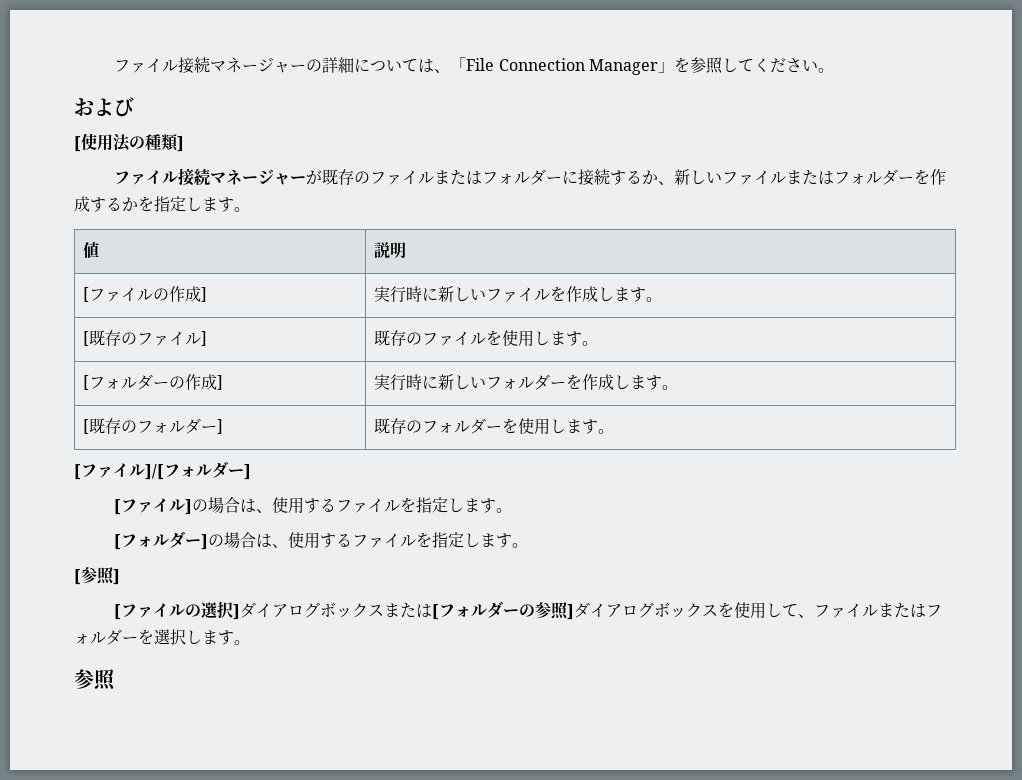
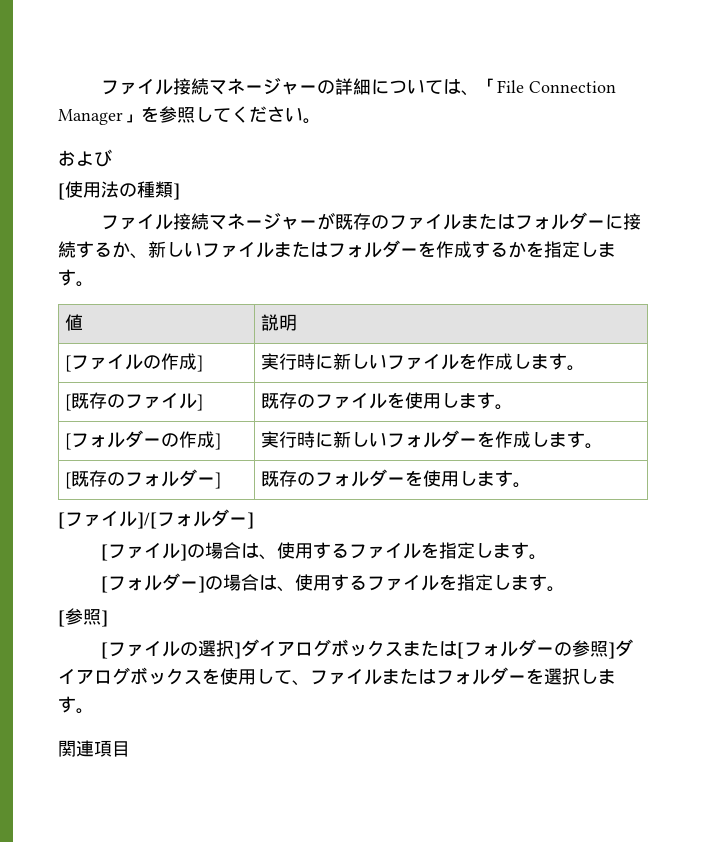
  [ファイルの選択]ダイアログボックスまたは[フォルダーの参照]ダイアログボックスを使用して、ファイルまたはフォルダーを選択します。
- 参照
+ 関連項目

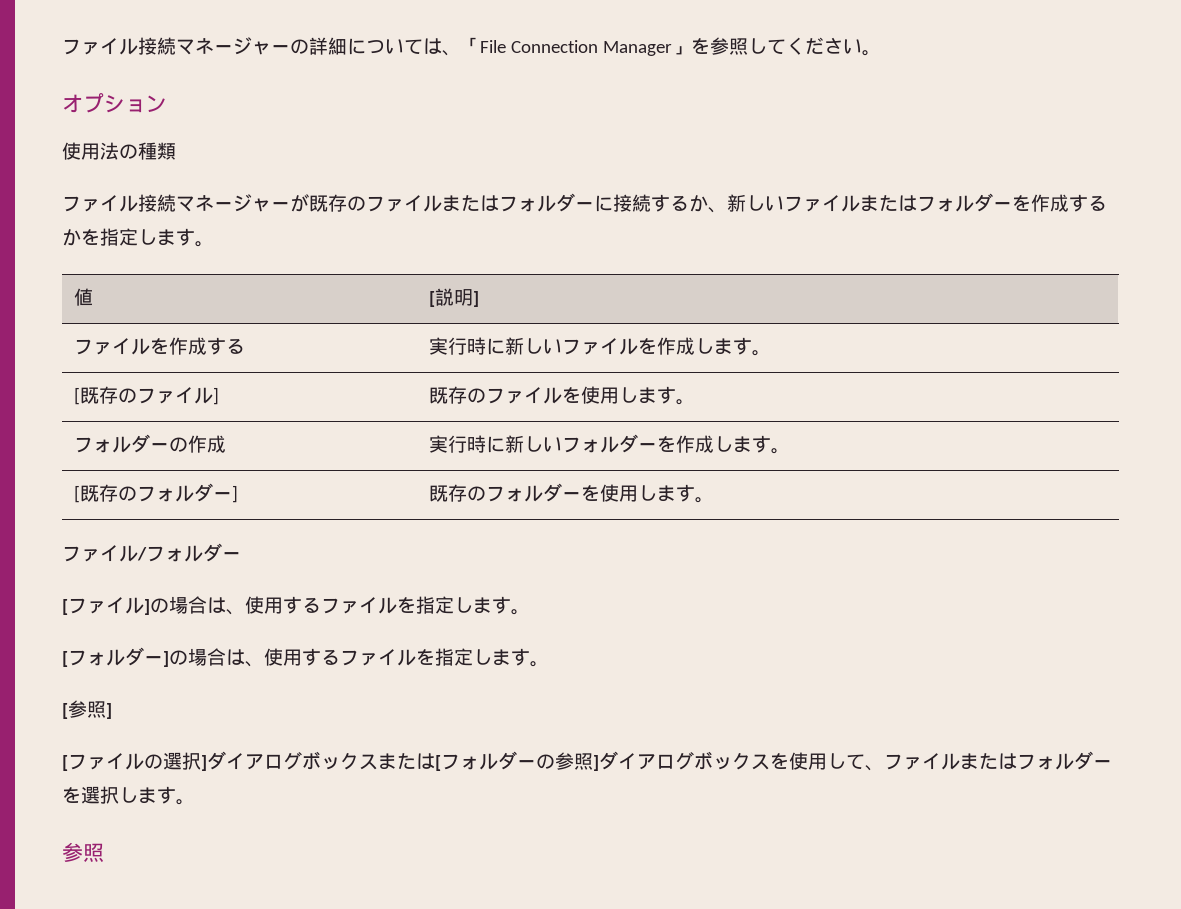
- および
- [使用法の種類]
+ オプション
+ 使用法の種類
- 値 | 説明
- [ファイルの作成] | 実行時に新しいファイルを作成します。
+ 値 | [説明]
+ ファイルを作成する | 実行時に新しいファイルを作成します。
- [フォルダーの作成] | 実行時に新しいフォルダーを作成します。
+ フォルダーの作成 | 実行時に新しいフォルダーを作成します。
- [ファイル]/[フォルダー]
+ ファイル/フォルダー
  [ファイルの選択]ダイアログボックスまたは[フォルダーの参照]ダイアログボックスを使用して、ファイルまたはフォルダーを選択します。
- 関連項目
+ 参照

